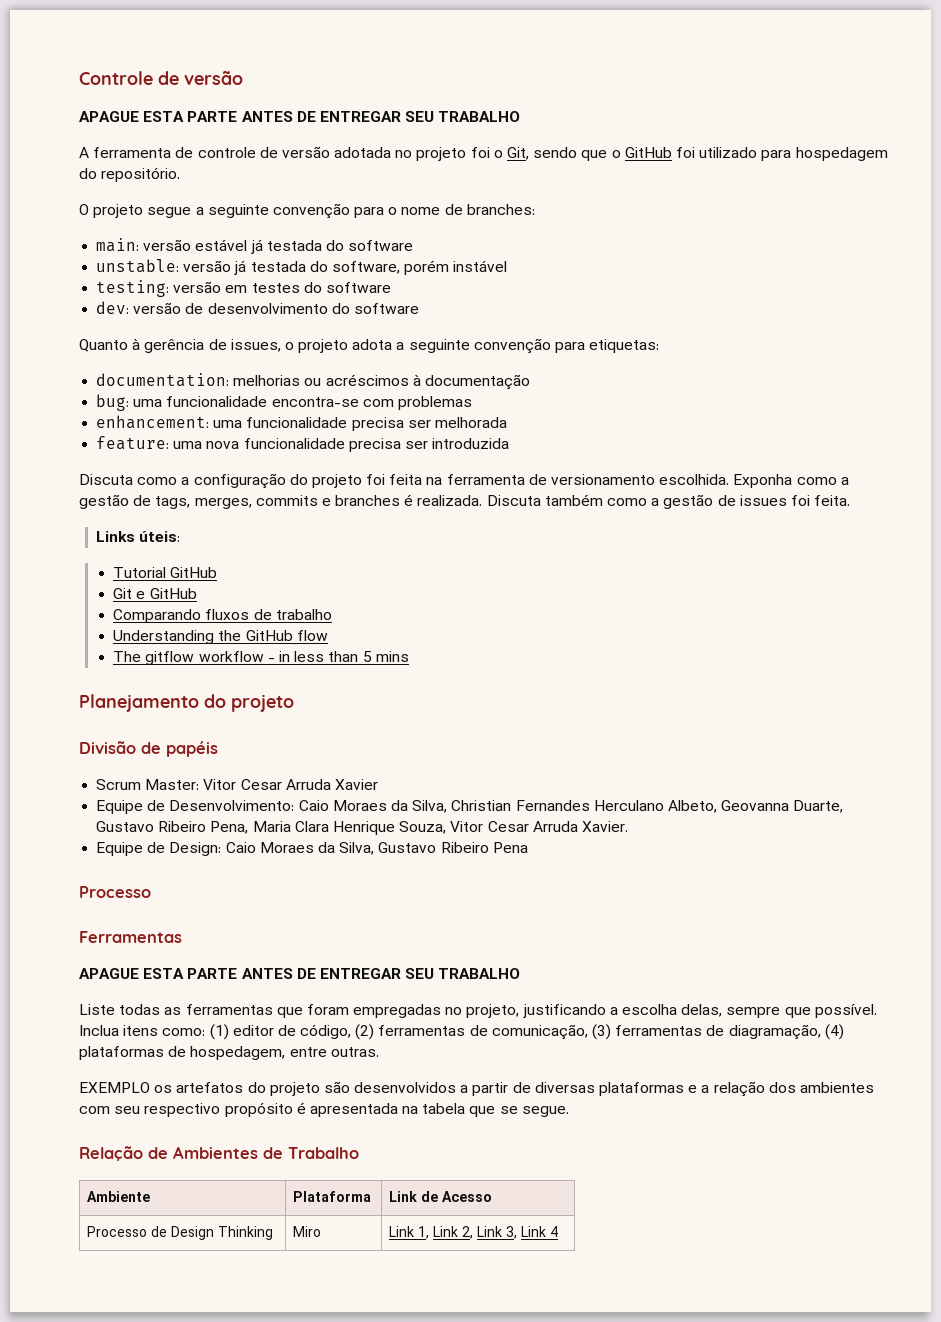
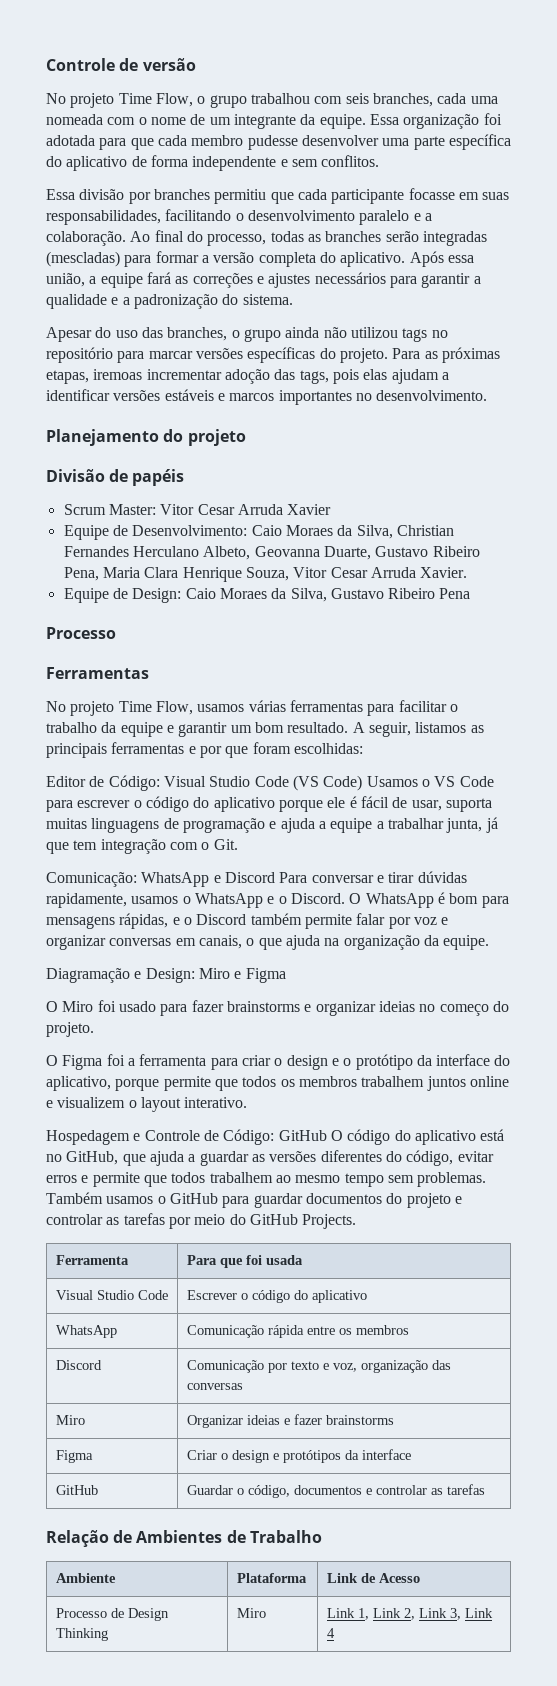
  Controle de versão
- APAGUE ESTA PARTE ANTES DE ENTREGAR SEU TRABALHO
- A ferramenta de controle de versão adotada no projeto foi o Git, sendo que o GitHub foi utilizado para hospedagem do repositório.
- O projeto segue a seguinte convenção para o nome de branches:
- main: versão estável já testada do software
- unstable: versão já testada do software, porém instável
- testing: versão em testes do software
- dev: versão de desenvolvimento do software
- Quanto à gerência de issues, o projeto adota a seguinte convenção para etiquetas:
- documentation: melhorias ou acréscimos à documentação
- bug: uma funcionalidade encontra-se com problemas
- enhancement: uma funcionalidade precisa ser melhorada
- feature: uma nova funcionalidade precisa ser introduzida
- Discuta como a configuração do projeto foi feita na ferramenta de versionamento escolhida. Exponha como a gestão de tags, merges, commits e branches é realizada. Discuta também como a gestão de issues foi feita.
- Links úteis:
- Tutorial GitHub
- Git e GitHub
- Comparando fluxos de trabalho
- Understanding the GitHub flow
- The gitflow workflow - in less than 5 mins
+ No projeto Time Flow, o grupo trabalhou com seis branches, cada uma nomeada com o nome de um integrante da equipe. Essa organização foi adotada para que cada membro pudesse desenvolver uma parte específica do aplicativo de forma independente e sem conflitos.
+ Essa divisão por branches permitiu que cada participante focasse em suas responsabilidades, facilitando o desenvolvimento paralelo e a colaboração. Ao final do processo, todas as branches serão integradas (mescladas) para formar a versão completa do aplicativo. Após essa união, a equipe fará as correções e ajustes necessários para garantir a qualidade e a padronização do sistema.
+ Apesar do uso das branches, o grupo ainda não utilizou tags no repositório para marcar versões específicas do projeto. Para as próximas etapas, iremoas incrementar adoção das tags, pois elas ajudam a identificar versões estáveis e marcos importantes no desenvolvimento.
  Ferramentas
- APAGUE ESTA PARTE ANTES DE ENTREGAR SEU TRABALHO
- Liste todas as ferramentas que foram empregadas no projeto, justificando a escolha delas, sempre que possível. Inclua itens como: (1) editor de código, (2) ferramentas de comunicação, (3) ferramentas de diagramação, (4) plataformas de hospedagem, entre outras.
- EXEMPLO os artefatos do projeto são desenvolvidos a partir de diversas plataformas e a relação dos ambientes com seu respectivo propósito é apresentada na tabela que se segue.
+ No projeto Time Flow, usamos várias ferramentas para facilitar o trabalho da equipe e garantir um bom resultado. A seguir, listamos as principais ferramentas e por que foram escolhidas:
+ Editor de Código: Visual Studio Code (VS Code) Usamos o VS Code para escrever o código do aplicativo porque ele é fácil de usar, suporta muitas linguagens de programação e ajuda a equipe a trabalhar junta, já que tem integração com o Git.
+ Comunicação: WhatsApp e Discord Para conversar e tirar dúvidas rapidamente, usamos o WhatsApp e o Discord. O WhatsApp é bom para mensagens rápidas, e o Discord também permite falar por voz e organizar conversas em canais, o que ajuda na organização da equipe.
+ Diagramação e Design: Miro e Figma
+ O Miro foi usado para fazer brainstorms e organizar ideias no começo do projeto.
+ O Figma foi a ferramenta para criar o design e o protótipo da interface do aplicativo, porque permite que todos os membros trabalhem juntos online e visualizem o layout interativo.
+ Hospedagem e Controle de Código: GitHub O código do aplicativo está no GitHub, que ajuda a guardar as versões diferentes do código, evitar erros e permite que todos trabalhem ao mesmo tempo sem problemas. Também usamos o GitHub para guardar documentos do projeto e controlar as tarefas por meio do GitHub Projects.
+ Ferramenta | Para que foi usada
+ Visual Studio Code | Escrever o código do aplicativo
+ WhatsApp | Comunicação rápida entre os membros
+ Discord | Comunicação por texto e voz, organização das conversas
+ Miro | Organizar ideias e fazer brainstorms
+ Figma | Criar o design e protótipos da interface
+ GitHub | Guardar o código, documentos e controlar as tarefas

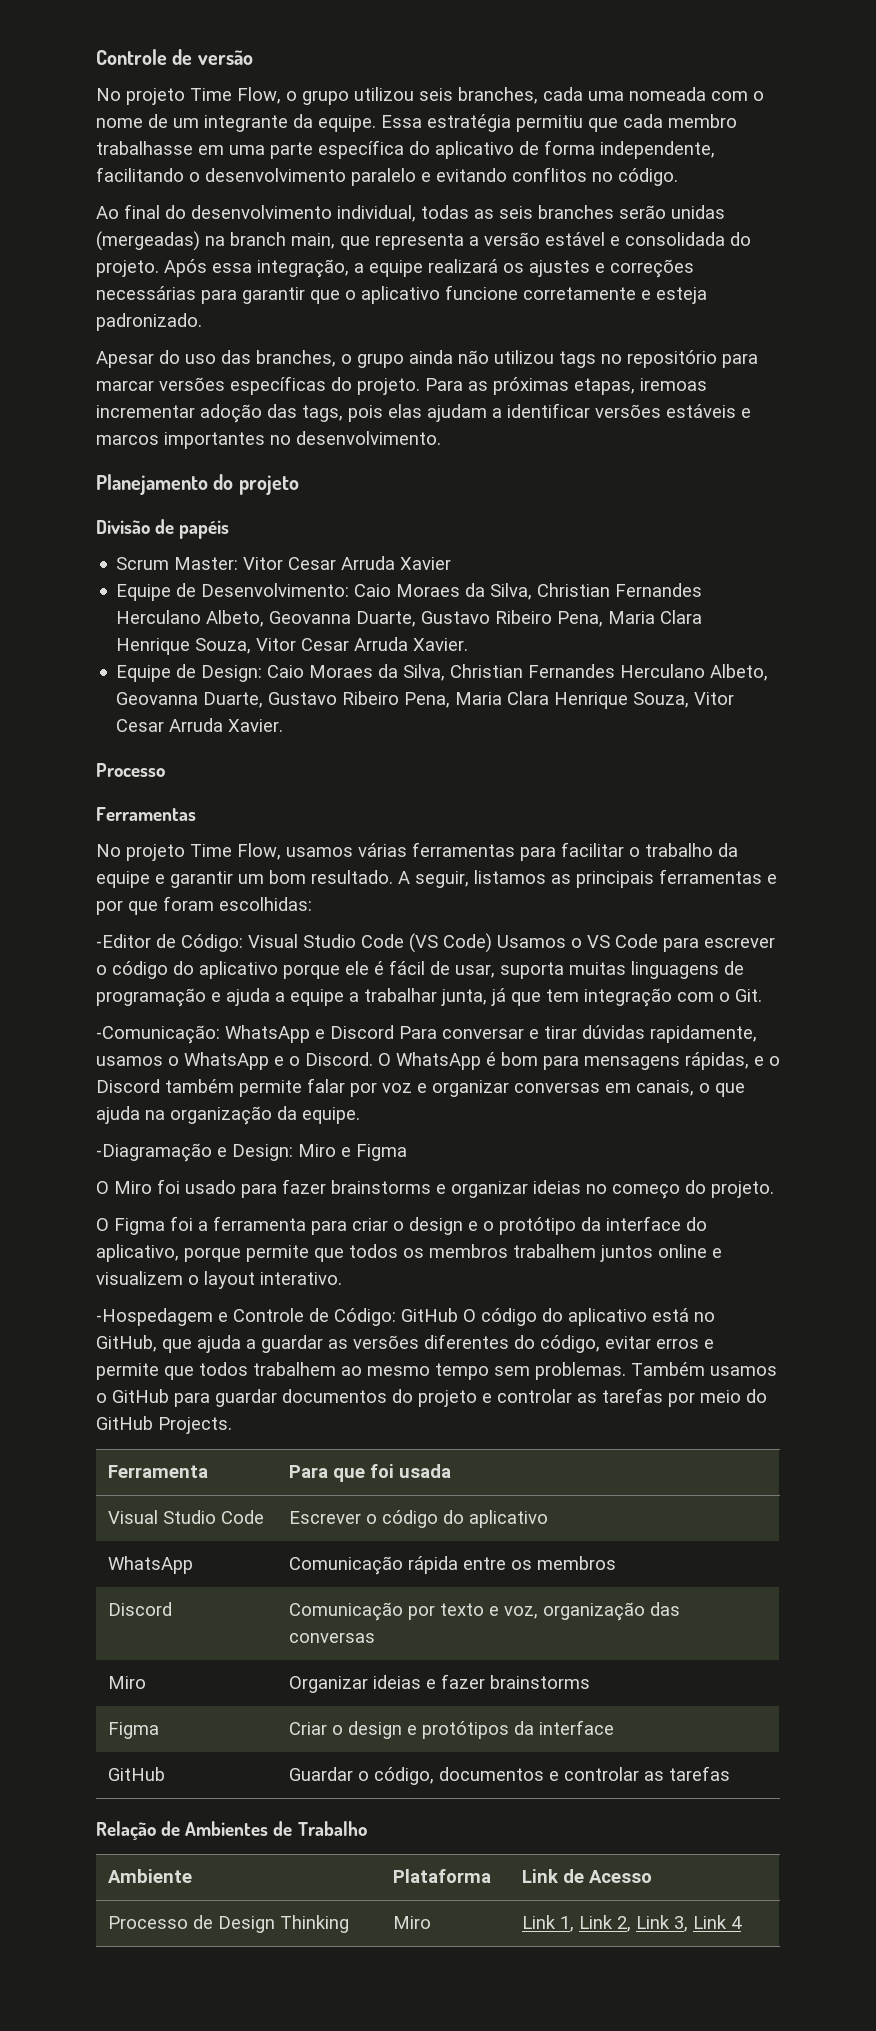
- No projeto Time Flow, o grupo trabalhou com seis branches, cada uma nomeada com o nome de um integrante da equipe.
+ No projeto Time Flow, o grupo utilizou seis branches, cada uma nomeada com o nome de um integrante da equipe.
- Essa organização foi adotada para que cada membro pudesse desenvolver uma parte específica do aplicativo de forma independente e sem conflitos.
- Essa divisão por branches permitiu que cada participante focasse em suas responsabilidades, facilitando o desenvolvimento paralelo e a colaboração. Ao final do processo, todas as branches serão integradas (mescladas) para formar a versão completa do aplicativo.
+ Essa estratégia permitiu que cada membro trabalhasse em uma parte específica do aplicativo de forma independente, facilitando o desenvolvimento paralelo e evitando conflitos no código.
+ Ao final do desenvolvimento individual, todas as seis branches serão unidas (mergeadas) na branch main, que representa a versão estável e consolidada do projeto.
- Após essa união, a equipe fará as correções e ajustes necessários para garantir a qualidade e a padronização do sistema.
+ Após essa integração, a equipe realizará os ajustes e correções necessárias para garantir que o aplicativo funcione corretamente e esteja padronizado.
- Equipe de Design: Caio Moraes da Silva, Gustavo Ribeiro Pena
+ Equipe de Design: Caio Moraes da Silva, Christian Fernandes Herculano Albeto, Geovanna Duarte, Gustavo Ribeiro Pena, Maria Clara Henrique Souza, Vitor Cesar Arruda Xavier.
- Editor de Código: Visual Studio Code (VS Code) Usamos o VS Code para escrever o código do aplicativo porque ele é fácil de usar, suporta muitas linguagens de programação e ajuda a equipe a trabalhar junta, já que tem integração com o Git.
+ -Editor de Código: Visual Studio Code (VS Code) Usamos o VS Code para escrever o código do aplicativo porque ele é fácil de usar, suporta muitas linguagens de programação e ajuda a equipe a trabalhar junta, já que tem integração com o Git.
- Comunicação: WhatsApp e Discord Para conversar e tirar dúvidas rapidamente, usamos o WhatsApp e o Discord.
+ -Comunicação: WhatsApp e Discord Para conversar e tirar dúvidas rapidamente, usamos o WhatsApp e o Discord.
- Diagramação e Design: Miro e Figma
+ -Diagramação e Design: Miro e Figma
- Hospedagem e Controle de Código: GitHub O código do aplicativo está no GitHub, que ajuda a guardar as versões diferentes do código, evitar erros e permite que todos trabalhem ao mesmo tempo sem problemas.
+ -Hospedagem e Controle de Código: GitHub O código do aplicativo está no GitHub, que ajuda a guardar as versões diferentes do código, evitar erros e permite que todos trabalhem ao mesmo tempo sem problemas.

